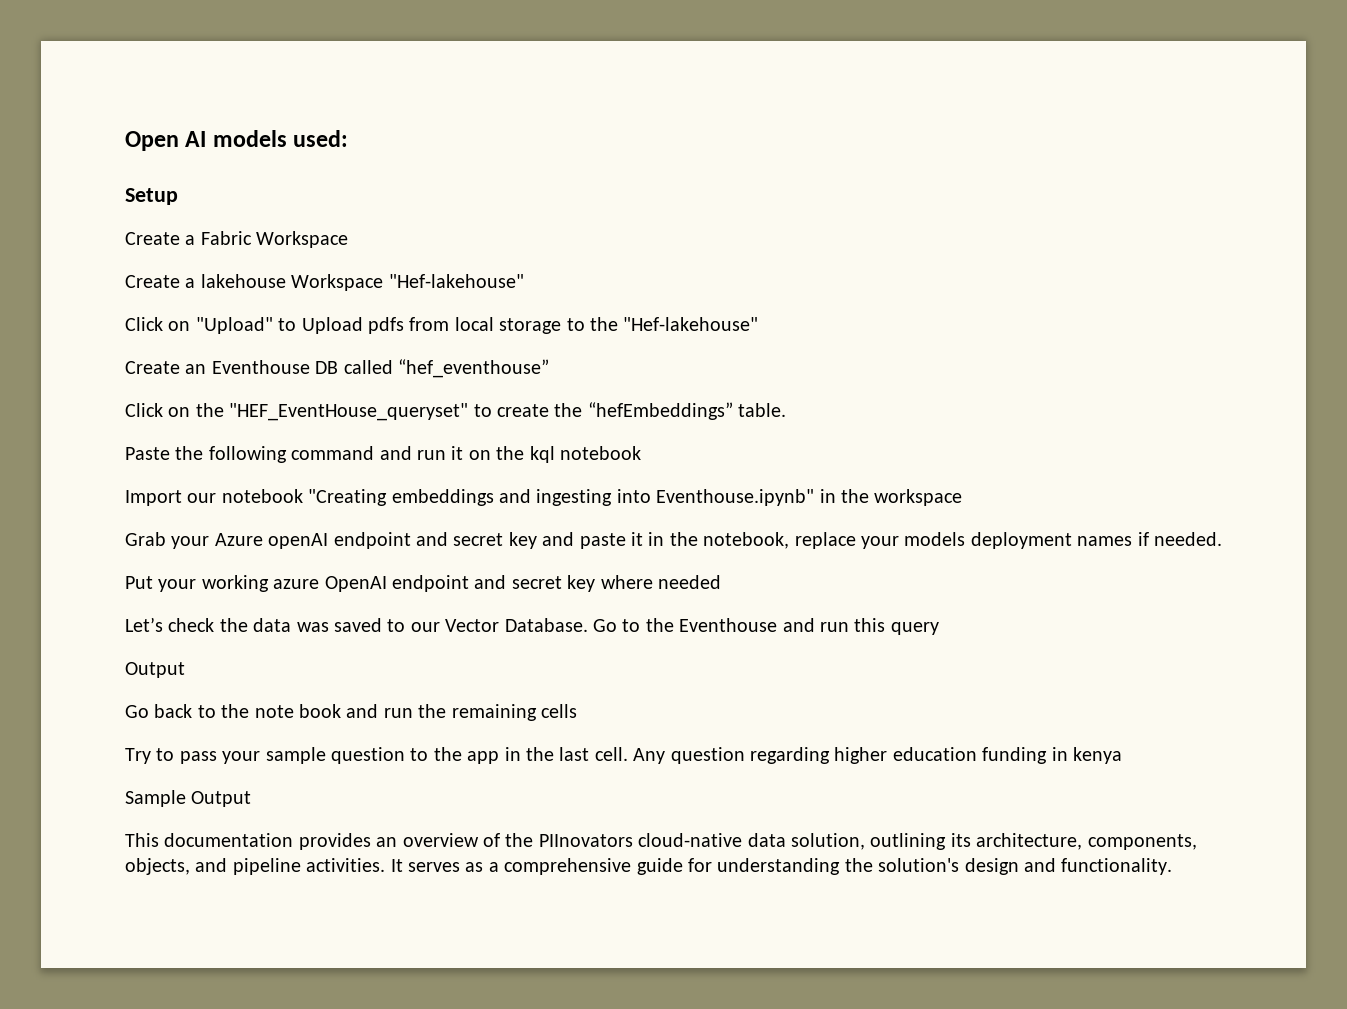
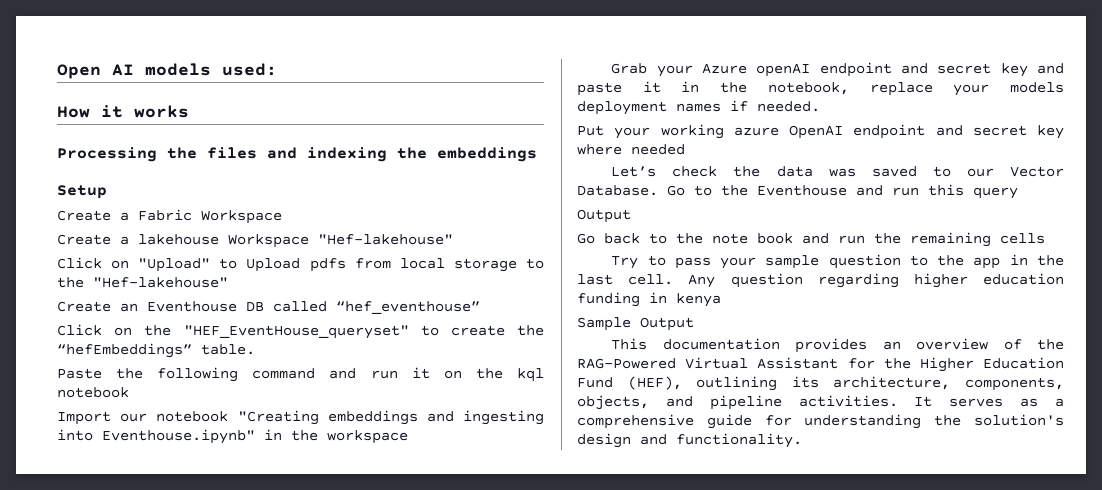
+ How it works
+ Processing the files and indexing the embeddings
- This documentation provides an overview of the PIInovators cloud-native data solution, outlining its architecture, components, objects, and pipeline activities.
+ This documentation provides an overview of the RAG-Powered Virtual Assistant for the Higher Education Fund (HEF), outlining its architecture, components, objects, and pipeline activities.

